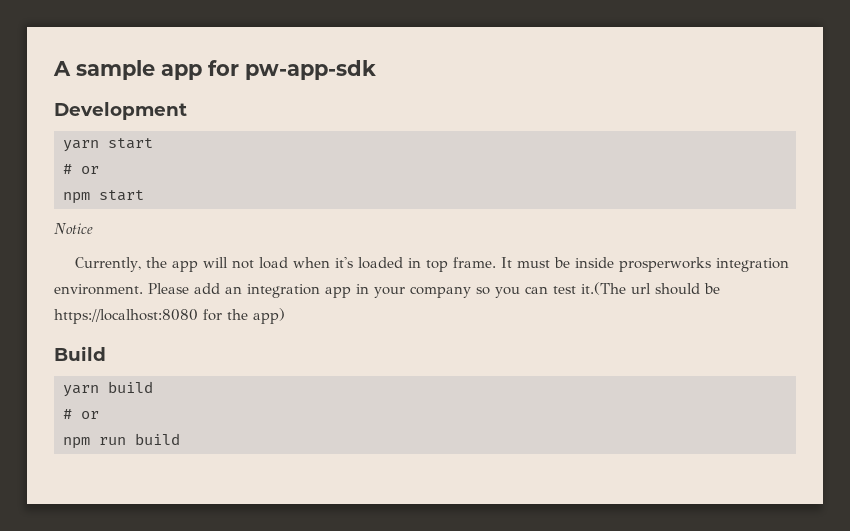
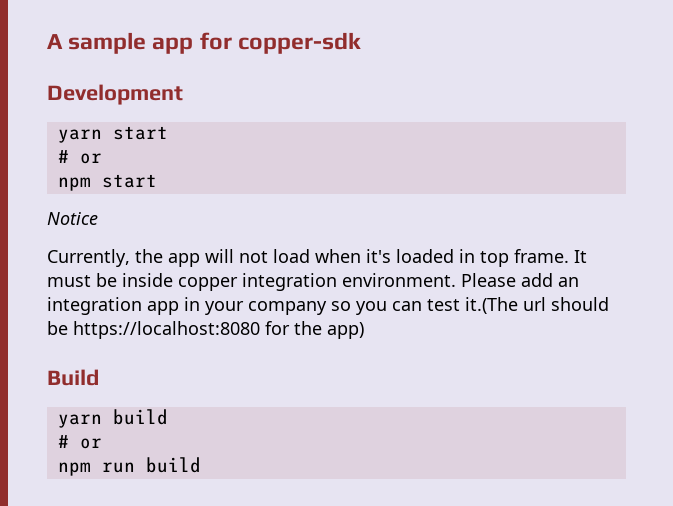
- A sample app for pw-app-sdk
+ A sample app for copper-sdk
- It must be inside prosperworks integration environment.
+ It must be inside copper integration environment.

